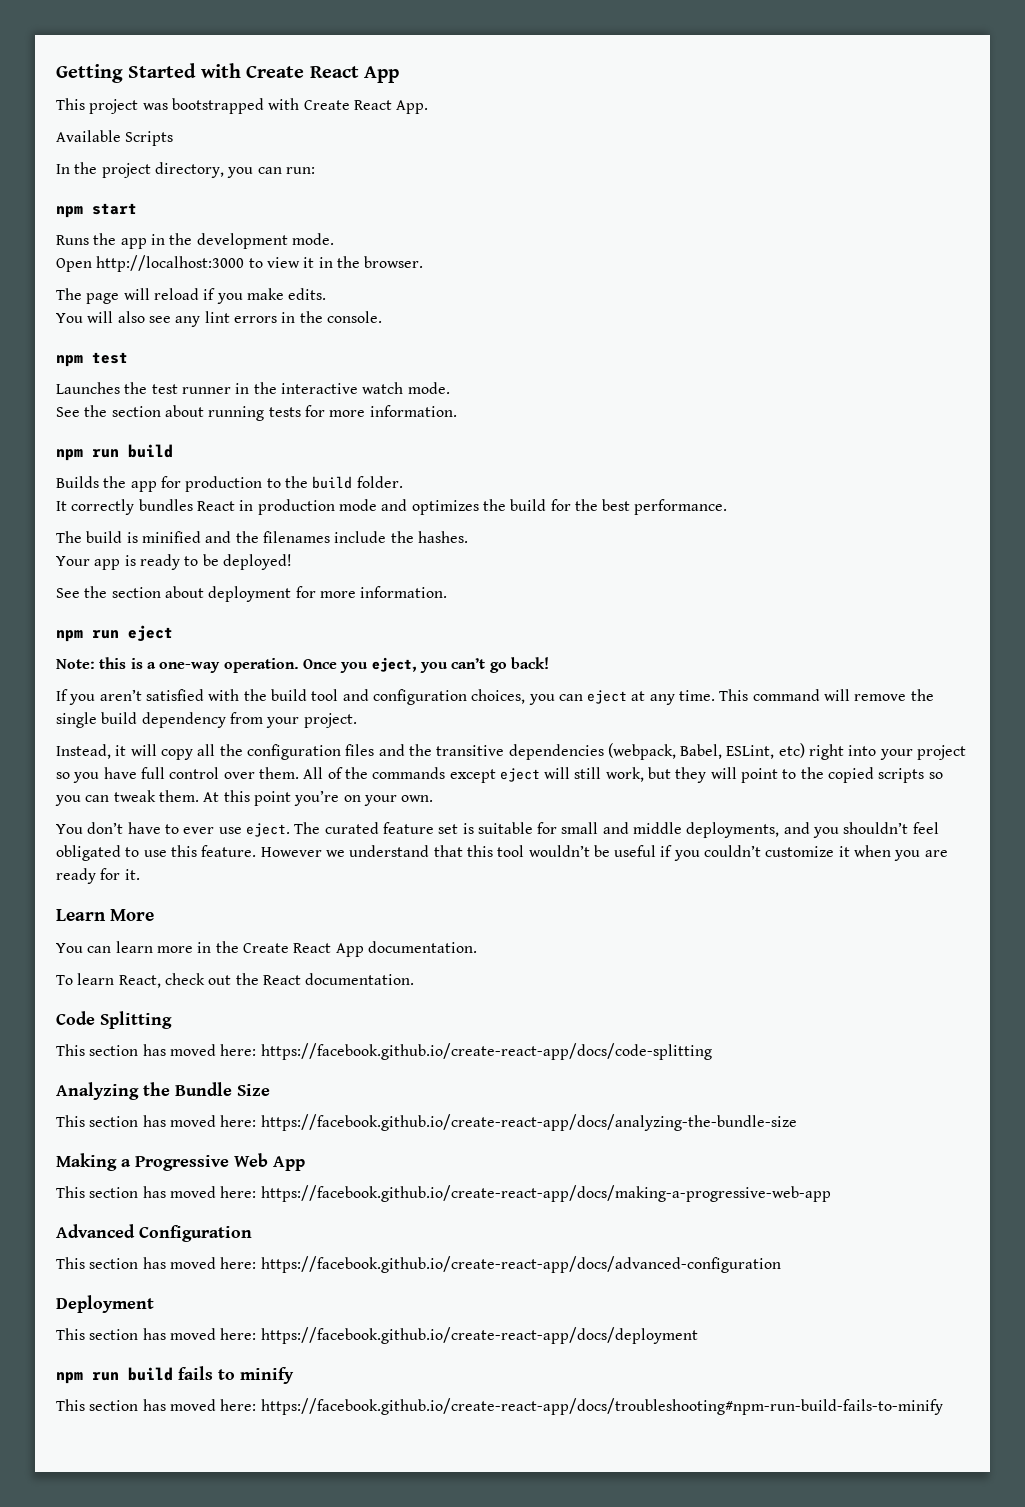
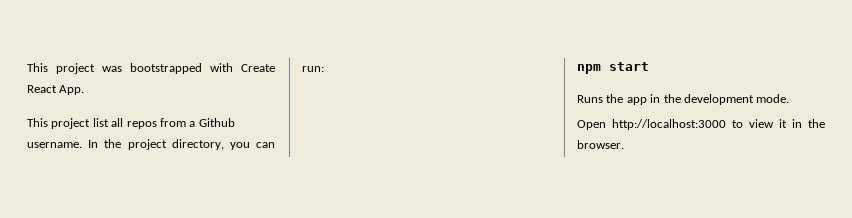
- Getting Started with Create React App
- Available Scripts
- In the project directory, you can run:
+ This project list all repos from a Github username. In the project directory, you can run:
- The page will reload if you make edits.
- You will also see any lint errors in the console.
- npm test
- Launches the test runner in the interactive watch mode.
- See the section about running tests for more information.
- npm run build
- Builds the app for production to the build folder.
- It correctly bundles React in production mode and optimizes the build for the best performance.
- The build is minified and the filenames include the hashes.
- Your app is ready to be deployed!
- See the section about deployment for more information.
- npm run eject
- Note: this is a one-way operation. Once you eject, you can’t go back!
- If you aren’t satisfied with the build tool and configuration choices, you can eject at any time. This command will remove the single build dependency from your project.
- Instead, it will copy all the configuration files and the transitive dependencies (webpack, Babel, ESLint, etc) right into your project so you have full control over them. All of the commands except eject will still work, but they will point to the copied scripts so you can tweak them. At this point you’re on your own.
- You don’t have to ever use eject. The curated feature set is suitable for small and middle deployments, and you shouldn’t feel obligated to use this feature. However we understand that this tool wouldn’t be useful if you couldn’t customize it when you are ready for it.
- Learn More
- You can learn more in the Create React App documentation.
- To learn React, check out the React documentation.
- Code Splitting
- This section has moved here: https://facebook.github.io/create-react-app/docs/code-splitting
- Analyzing the Bundle Size
- This section has moved here: https://facebook.github.io/create-react-app/docs/analyzing-the-bundle-size
- Making a Progressive Web App
- This section has moved here: https://facebook.github.io/create-react-app/docs/making-a-progressive-web-app
- Advanced Configuration
- This section has moved here: https://facebook.github.io/create-react-app/docs/advanced-configuration
- Deployment
- This section has moved here: https://facebook.github.io/create-react-app/docs/deployment
- npm run build fails to minify
- This section has moved here: https://facebook.github.io/create-react-app/docs/troubleshooting#npm-run-build-fails-to-minify

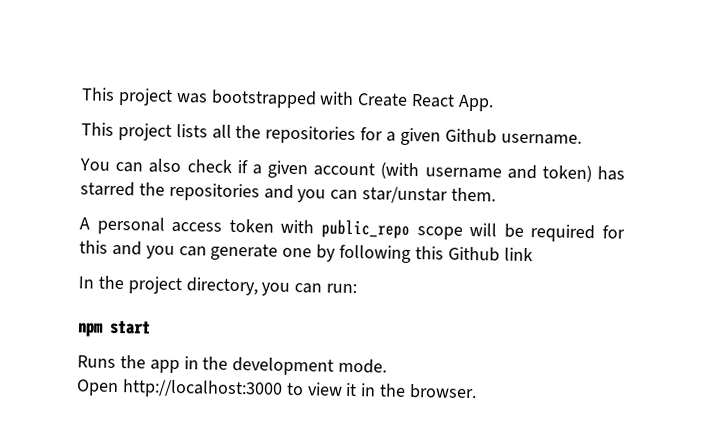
- This project list all repos from a Github username. In the project directory, you can run:
+ This project lists all the repositories for a given Github username.
+ You can also check if a given account (with username and token) has starred the repositories and you can star/unstar them.
+ A personal access token with public_repo scope will be required for this and you can generate one by following this Github link
+ In the project directory, you can run:

